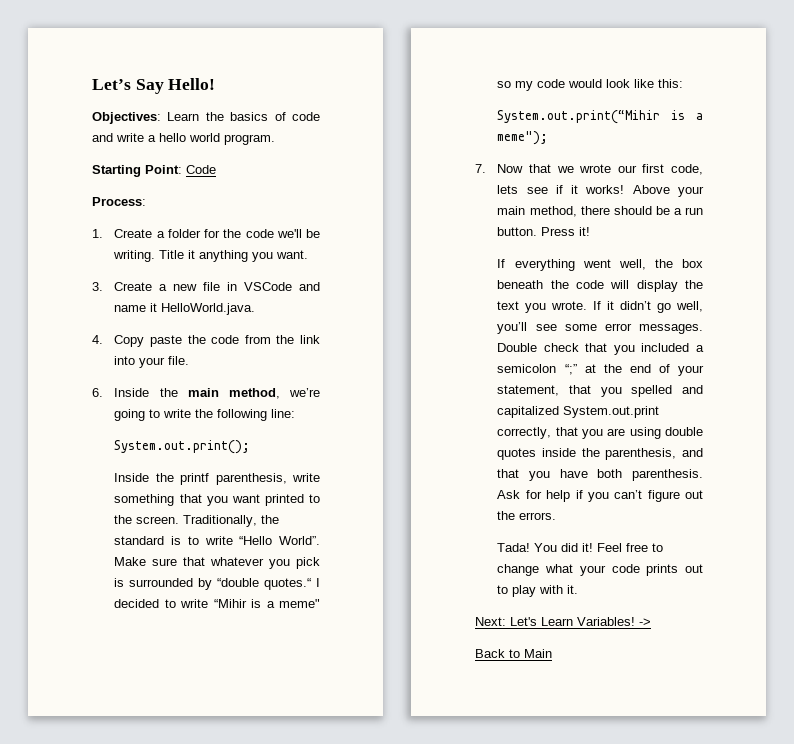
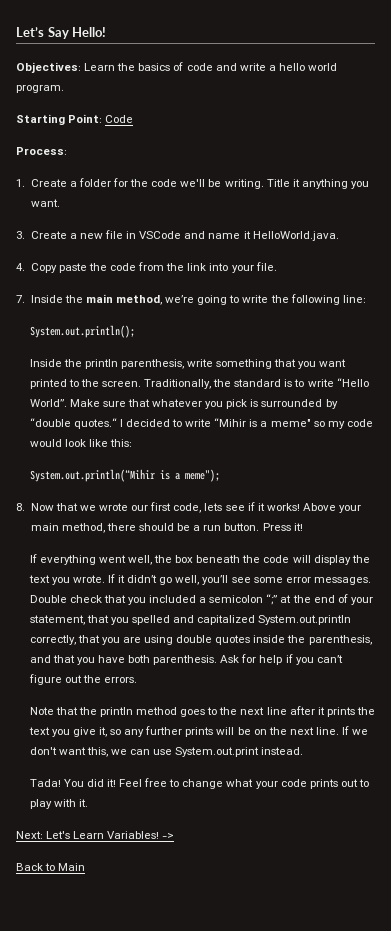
- 6. Inside the main method, we’re going to write the following line:
+ 7. Inside the main method, we’re going to write the following line:
- System.out.print();
- Inside the printf parenthesis, write something that you want printed to the screen.
+ System.out.println();
+ Inside the println parenthesis, write something that you want printed to the screen.
- System.out.print(“Mihir is a meme");
+ System.out.println(“Mihir is a meme");
- 7. Now that we wrote our first code, lets see if it works!
+ 8. Now that we wrote our first code, lets see if it works!
- Double check that you included a semicolon “;” at the end of your statement, that you spelled and capitalized System.out.print correctly, that you are using double quotes inside the parenthesis, and that you have both parenthesis.
+ Double check that you included a semicolon “;” at the end of your statement, that you spelled and capitalized System.out.println correctly, that you are using double quotes inside the parenthesis, and that you have both parenthesis.
+ Note that the println method goes to the next line after it prints the text you give it, so any further prints will be on the next line. If we don't want this, we can use System.out.print instead.

